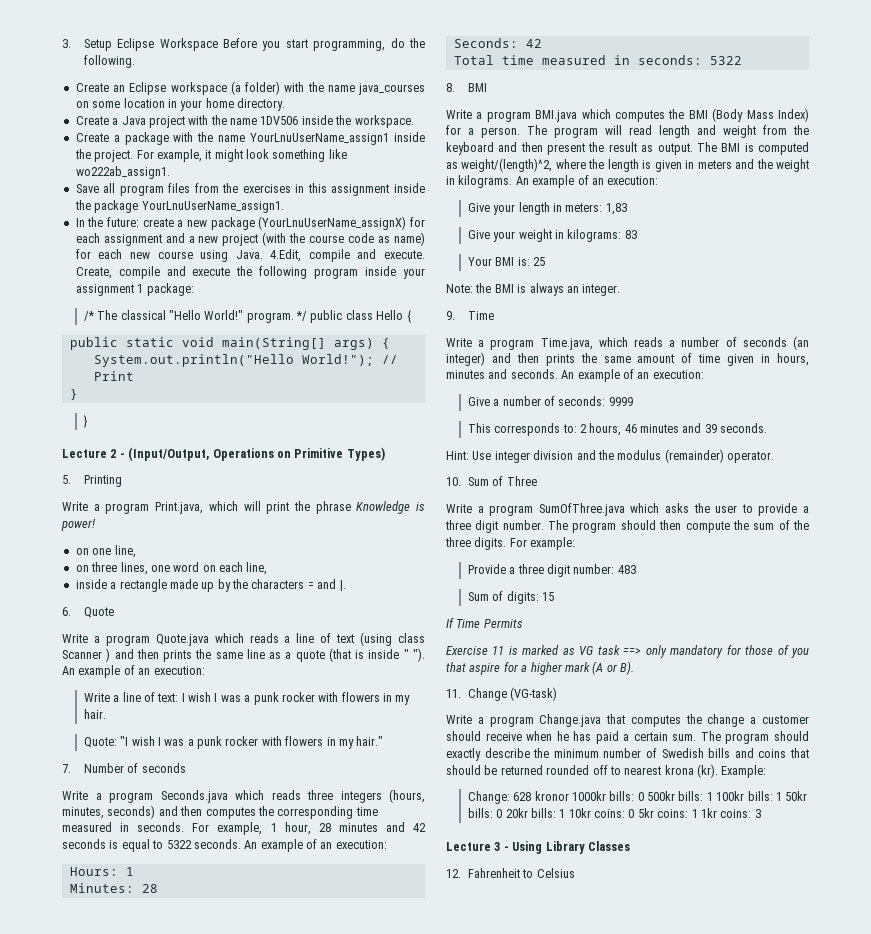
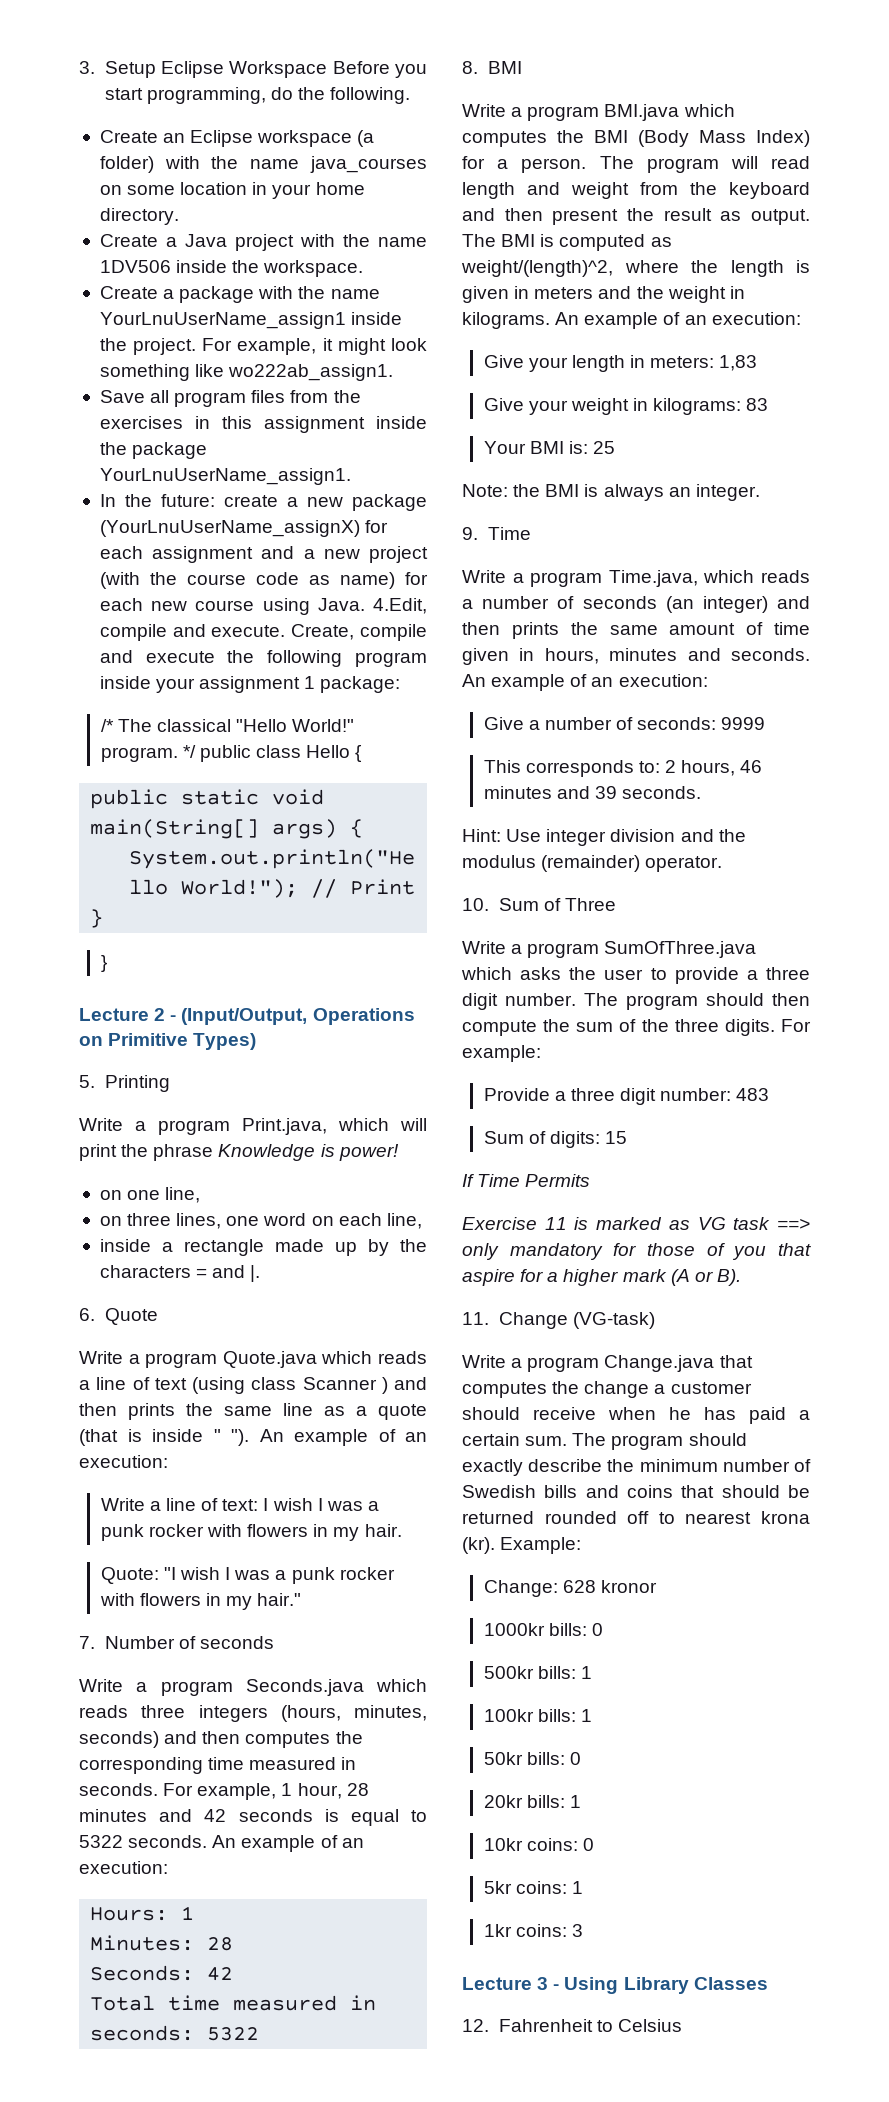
- Change: 628 kronor 1000kr bills: 0 500kr bills: 1 100kr bills: 1 50kr bills: 0 20kr bills: 1 10kr coins: 0 5kr coins: 1 1kr coins: 3
+ Change: 628 kronor
+ 1000kr bills: 0
+ 500kr bills: 1
+ 100kr bills: 1
+ 50kr bills: 0
+ 20kr bills: 1
+ 10kr coins: 0
+ 5kr coins: 1
+ 1kr coins: 3

